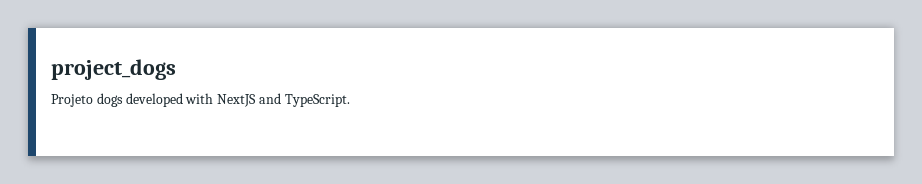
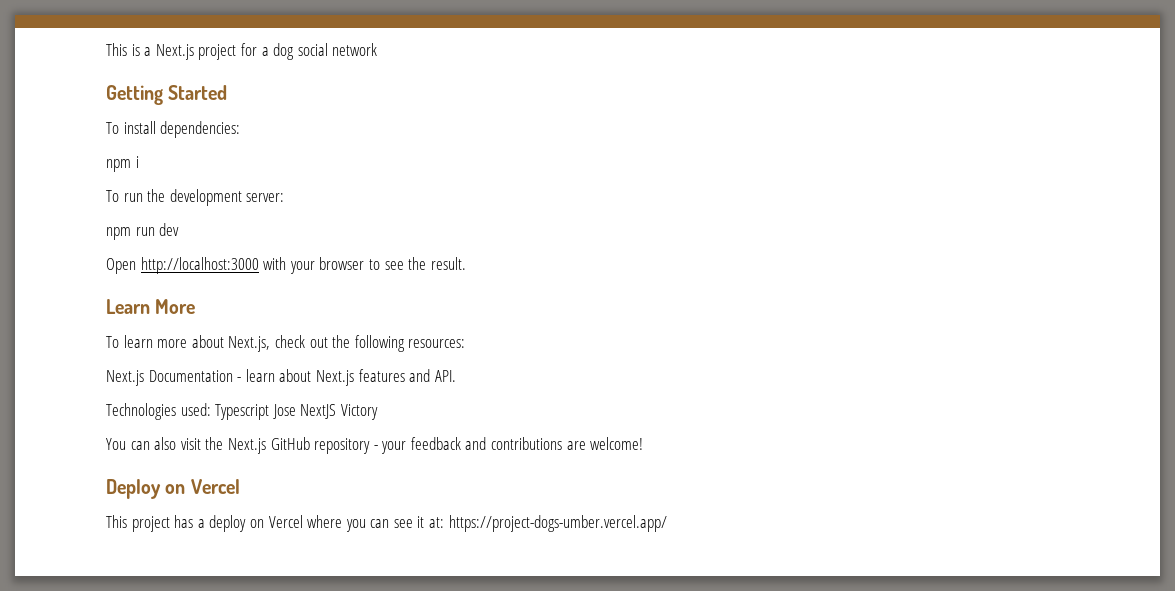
- project_dogs
- Projeto dogs developed with NextJS and TypeScript.
+ This is a Next.js project for a dog social network
+ Getting Started
+ To install dependencies:
+ npm i
+ To run the development server:
+ npm run dev
+ Open http://localhost:3000 with your browser to see the result.
+ Learn More
+ To learn more about Next.js, check out the following resources:
+ Next.js Documentation - learn about Next.js features and API.
+ Technologies used: Typescript Jose NextJS Victory
+ You can also visit the Next.js GitHub repository - your feedback and contributions are welcome!
+ Deploy on Vercel
+ This project has a deploy on Vercel where you can see it at: https://project-dogs-umber.vercel.app/

